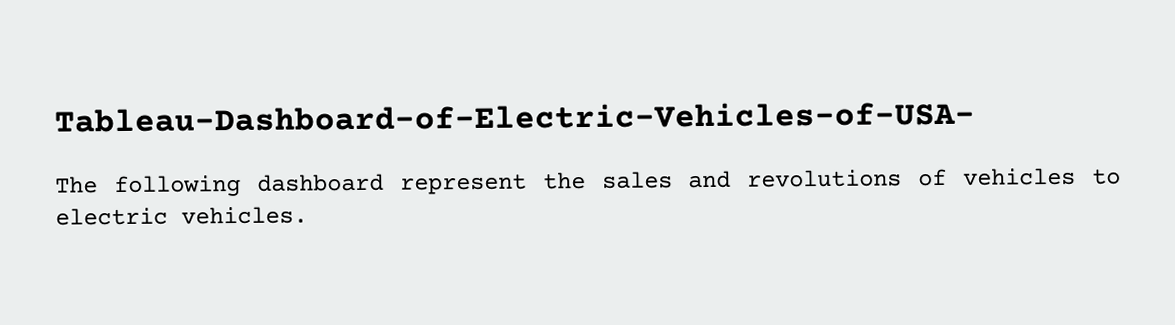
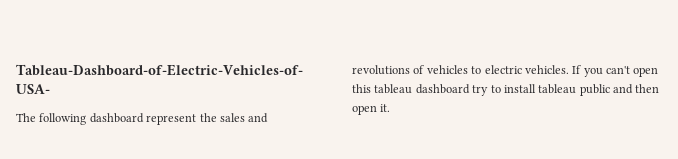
+ If you can't open this tableau dashboard try to install tableau public and then open it.

